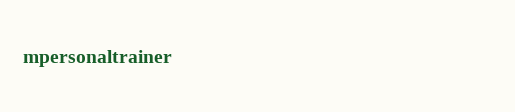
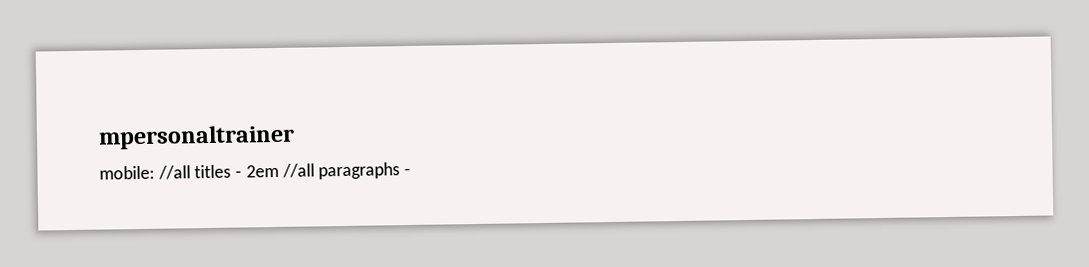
+ mobile: //all titles - 2em //all paragraphs -

